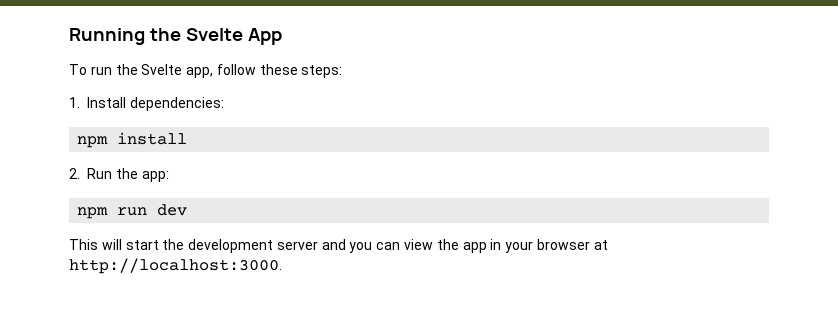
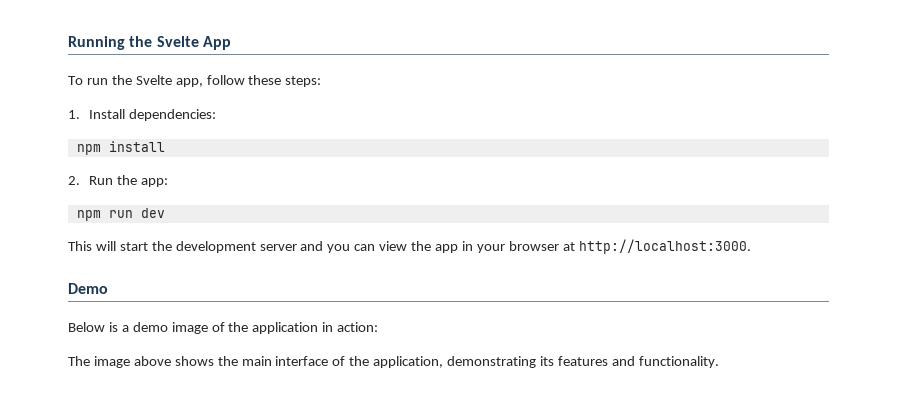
+ Demo
+ Below is a demo image of the application in action:
+ The image above shows the main interface of the application, demonstrating its features and functionality.

